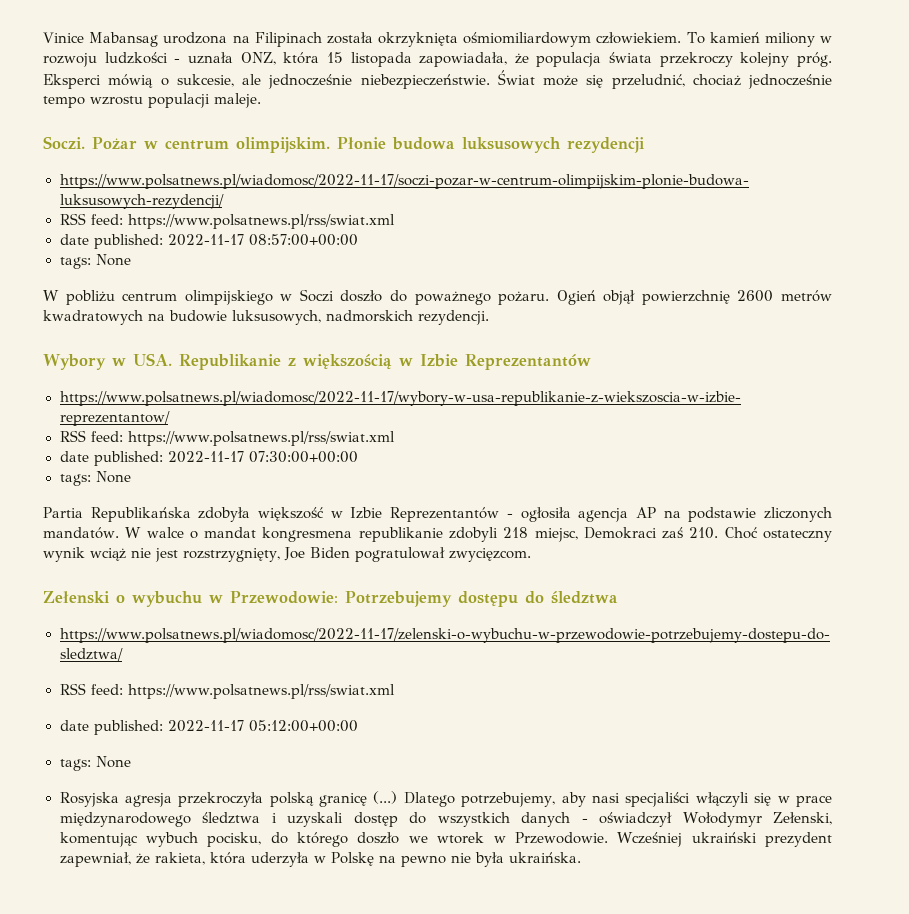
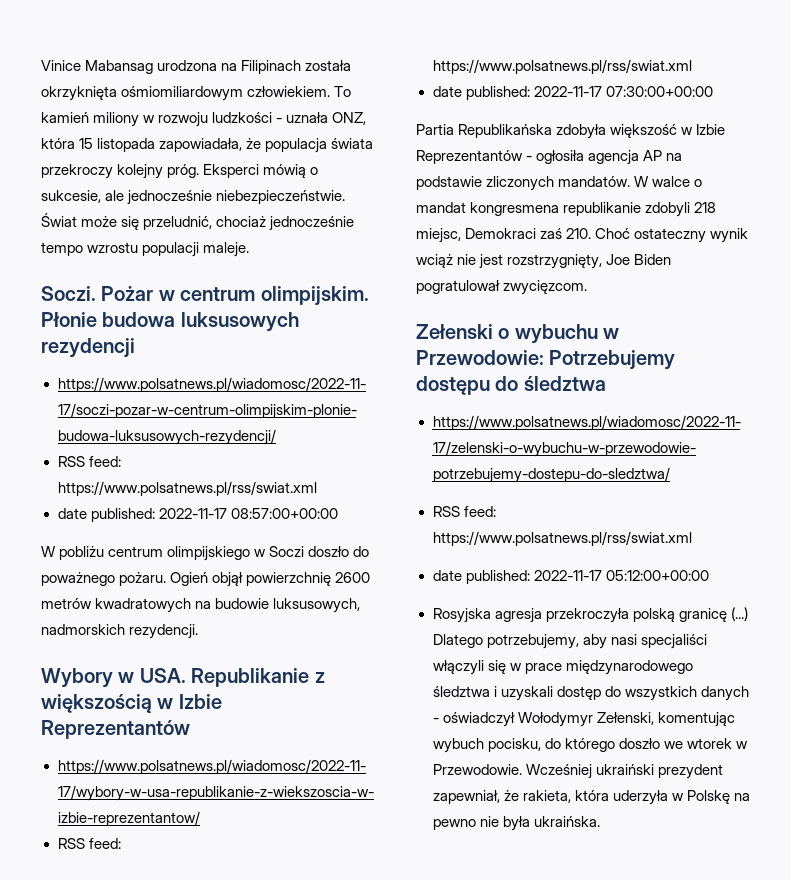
  date published: 2022-11-17 08:57:00+00:00
- tags: None
  date published: 2022-11-17 07:30:00+00:00
- tags: None
  date published: 2022-11-17 05:12:00+00:00
- tags: None

